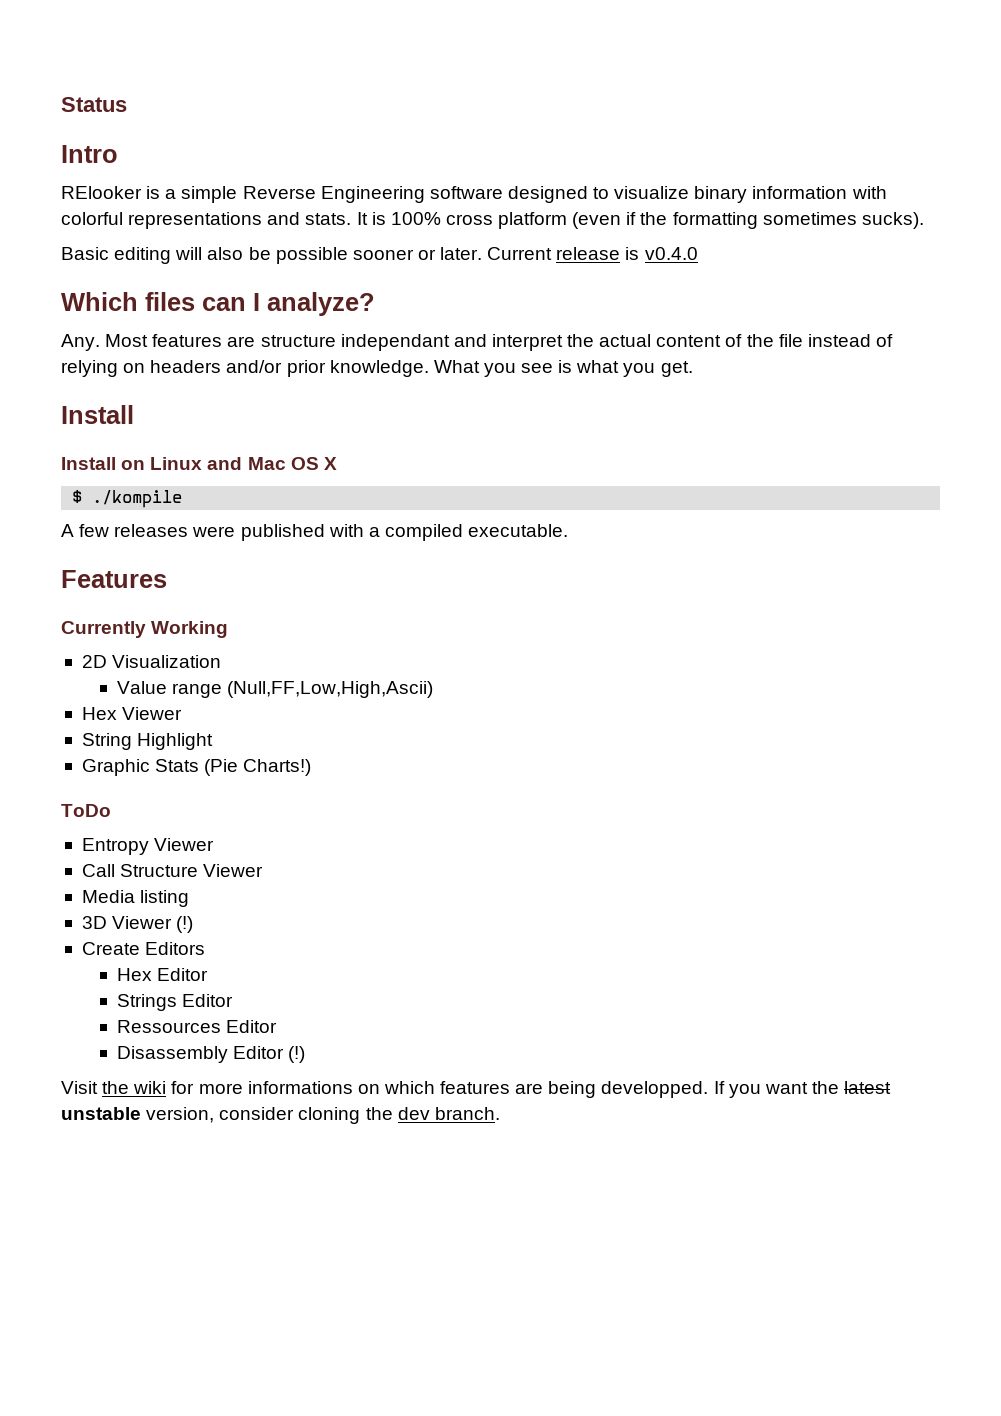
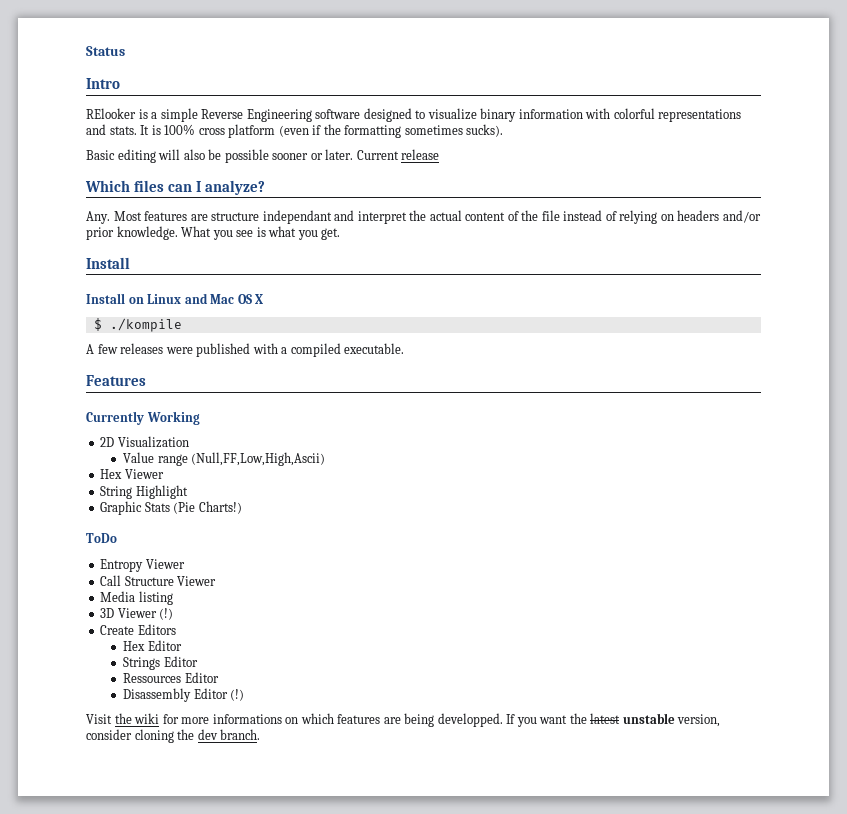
- Current release is v0.4.0
+ Current release

